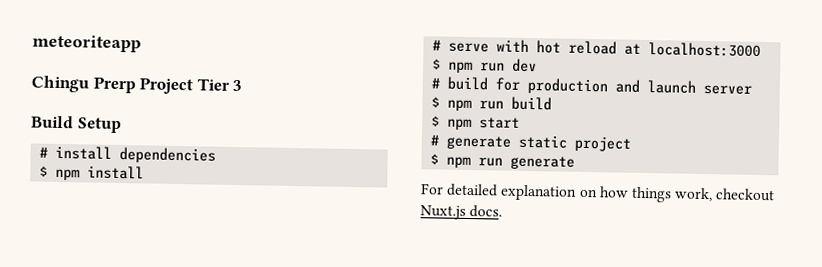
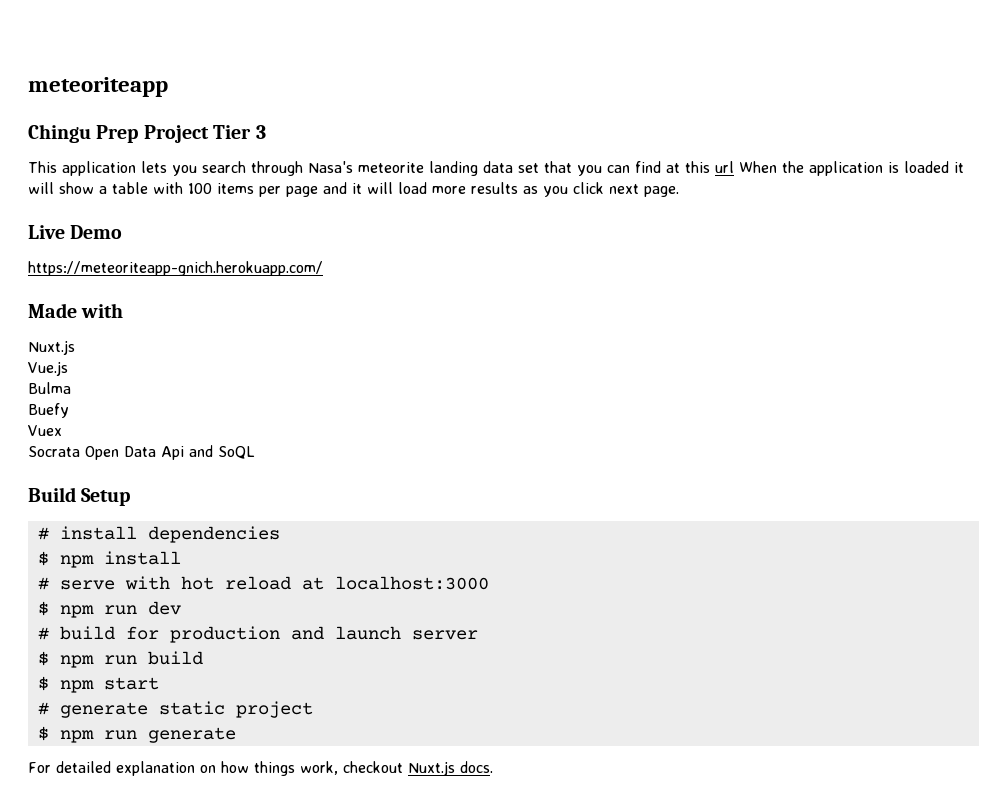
- Chingu Prerp Project Tier 3
+ Chingu Prep Project Tier 3
+ This application lets you search through Nasa's meteorite landing data set that you can find at this url When the application is loaded it will show a table with 100 items per page and it will load more results as you click next page.
+ Live Demo
+ https://meteoriteapp-gnich.herokuapp.com/
+ Made with
+ Nuxt.js
+ Vue.js
+ Bulma
+ Buefy
+ Vuex
+ Socrata Open Data Api and SoQL

